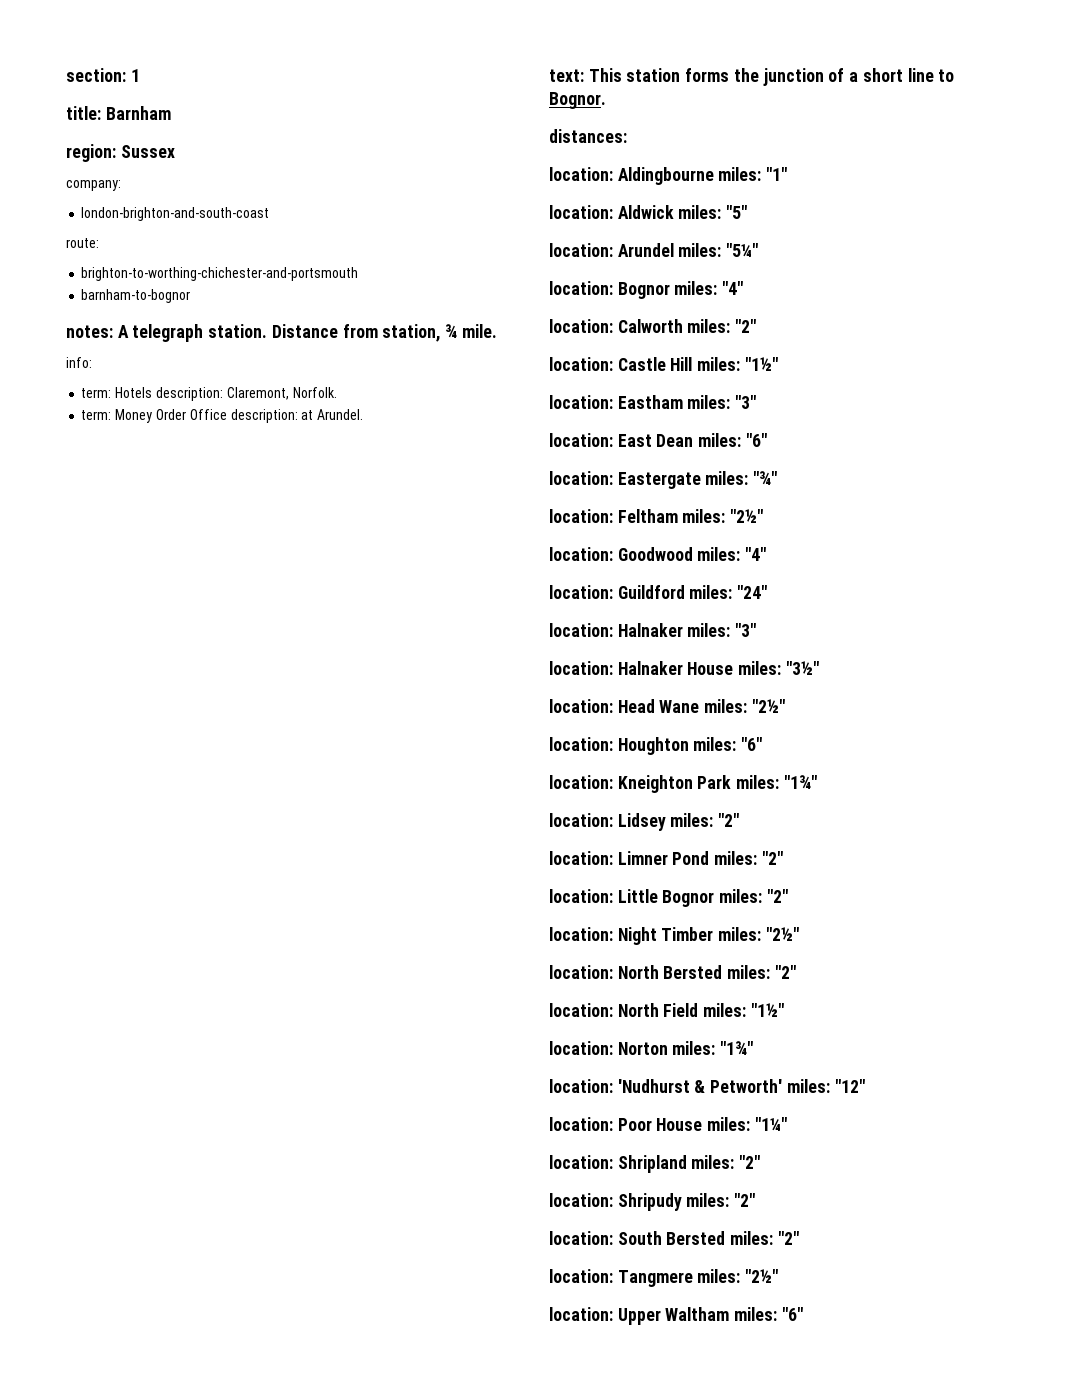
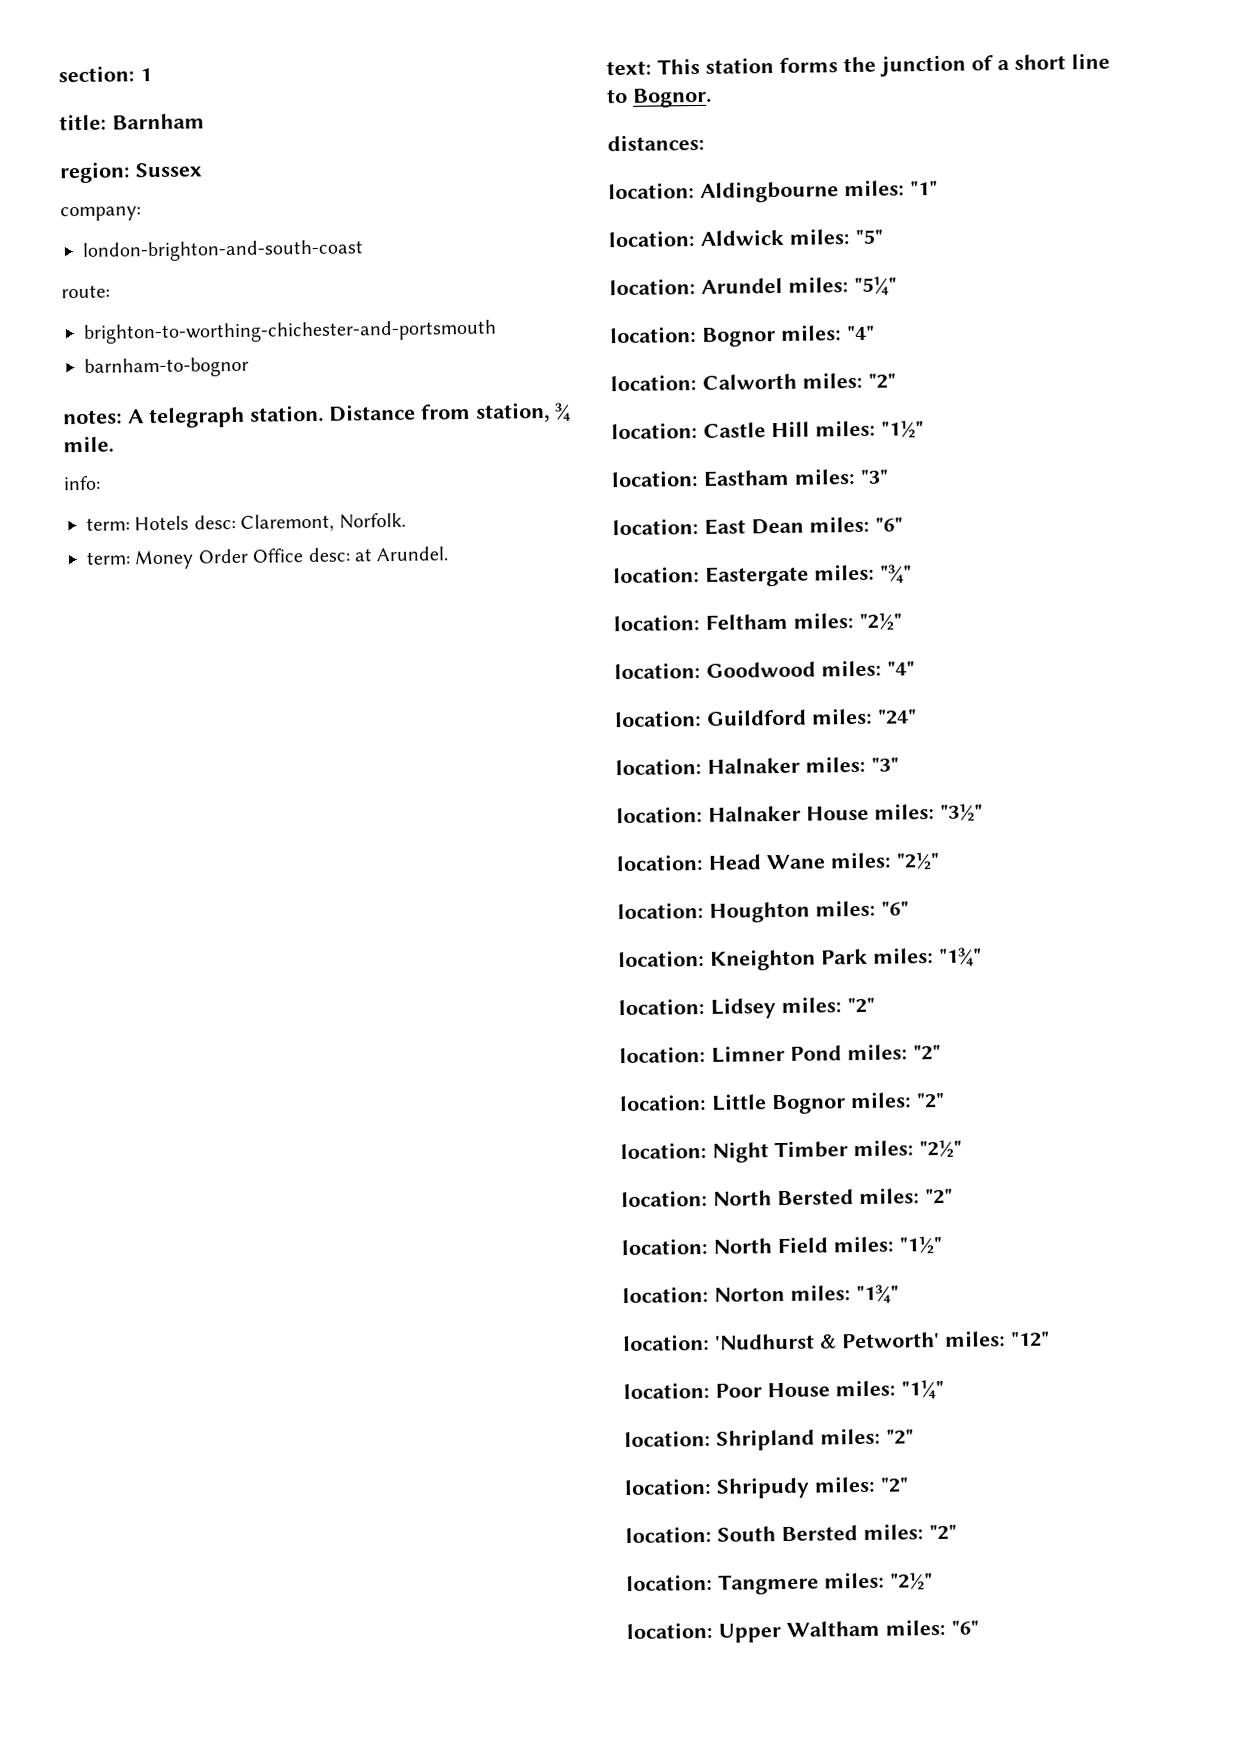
- term: Hotels description: Claremont, Norfolk.
+ term: Hotels desc: Claremont, Norfolk.
- term: Money Order Office description: at Arundel.
+ term: Money Order Office desc: at Arundel.

